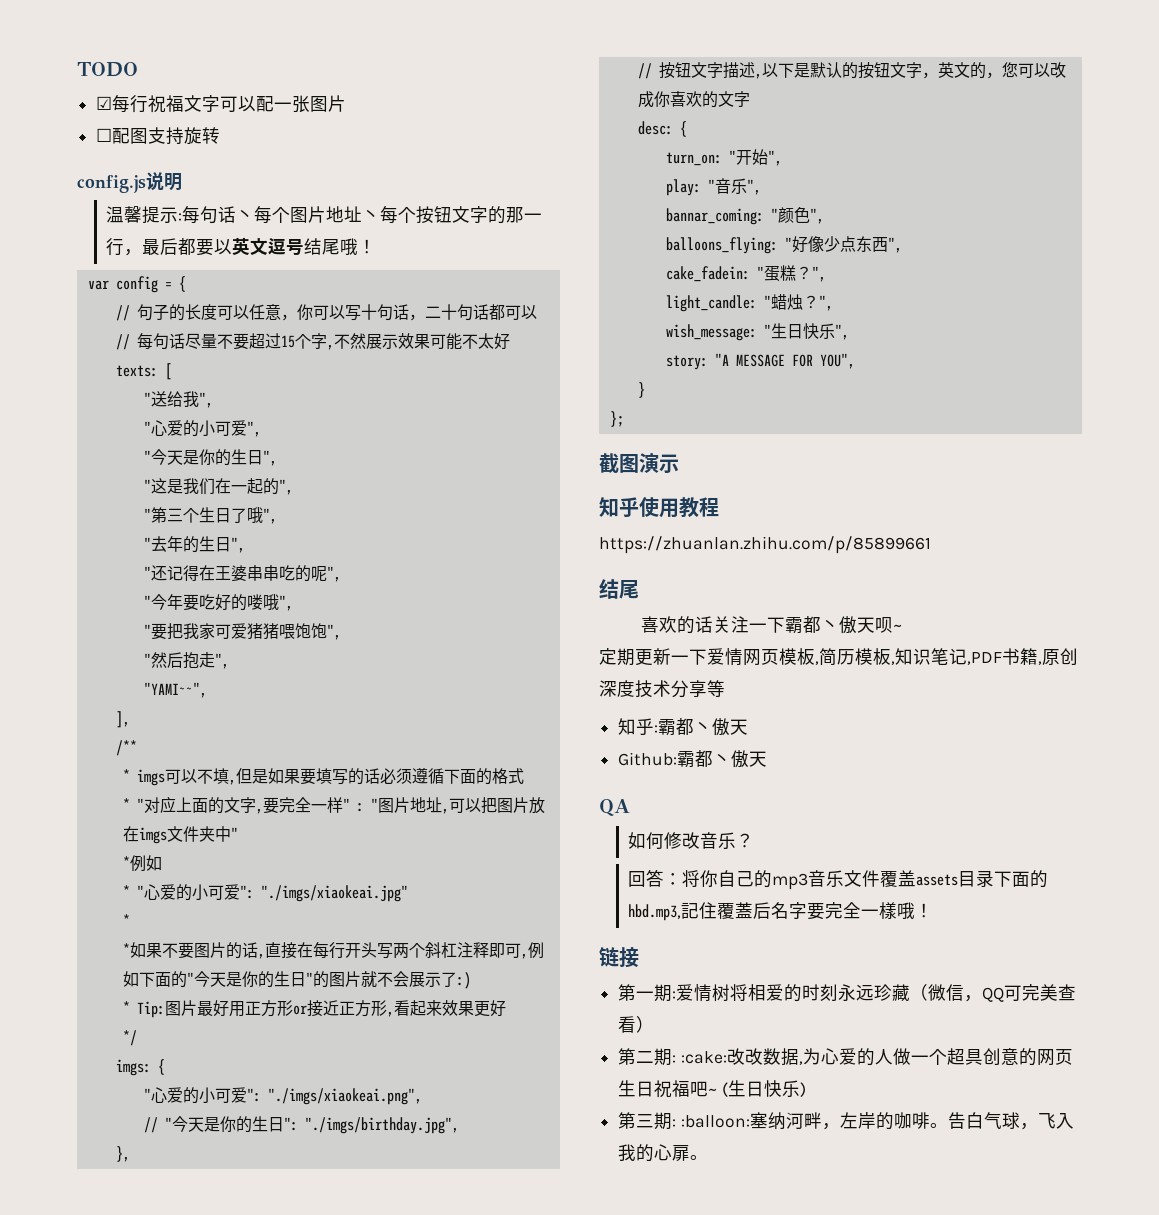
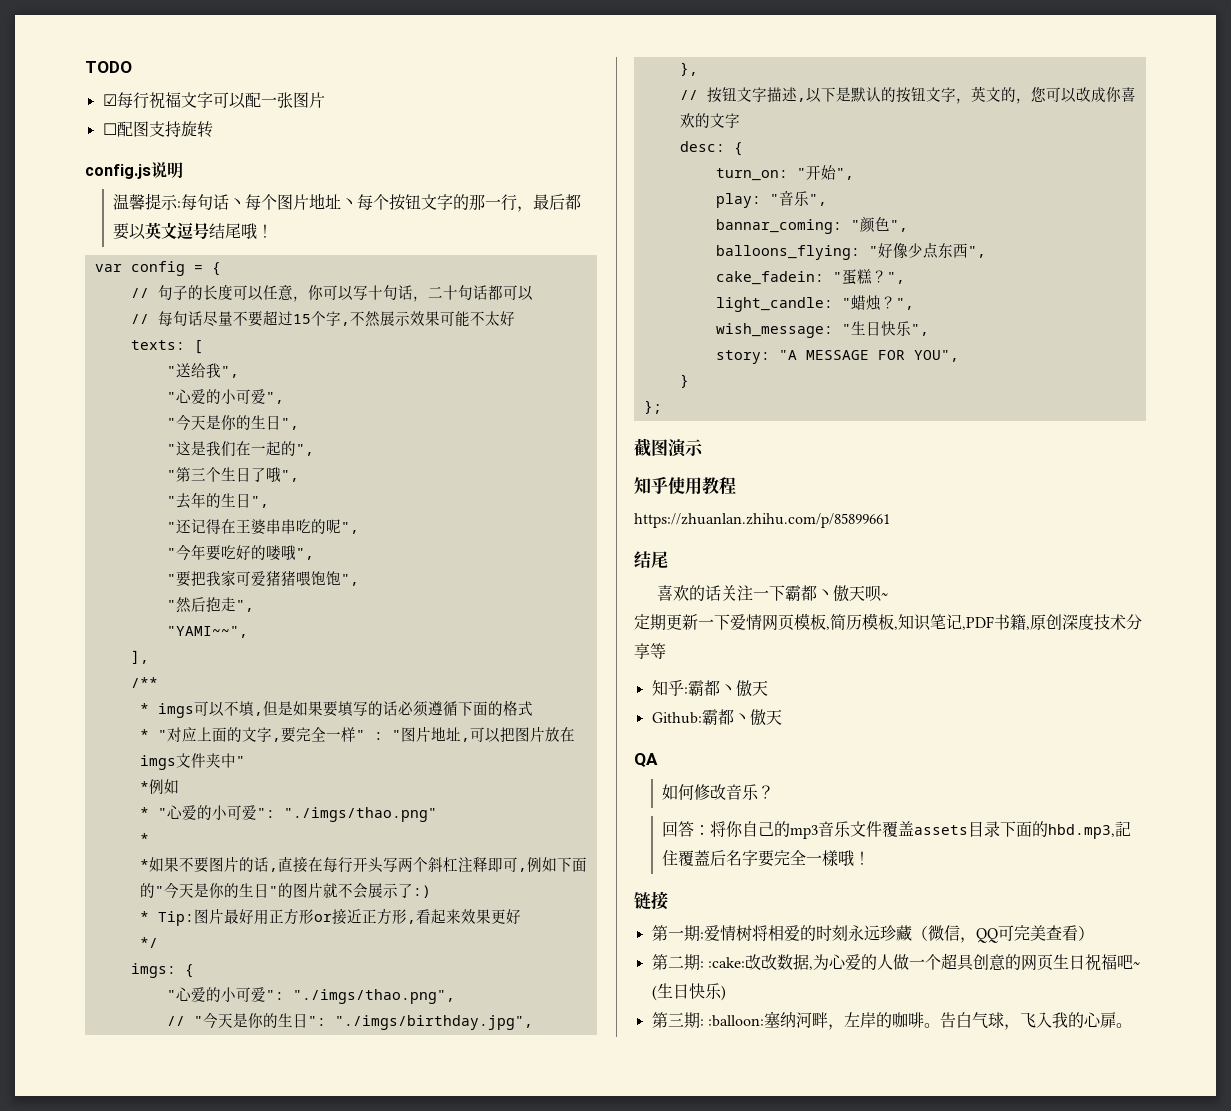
- * "心爱的小可爱": "./imgs/xiaokeai.jpg"
+ * "心爱的小可爱": "./imgs/thao.png"
- "心爱的小可爱": "./imgs/xiaokeai.png",
+ "心爱的小可爱": "./imgs/thao.png",

